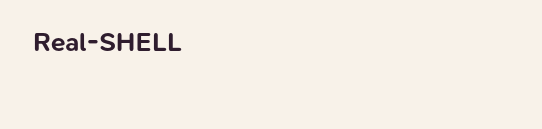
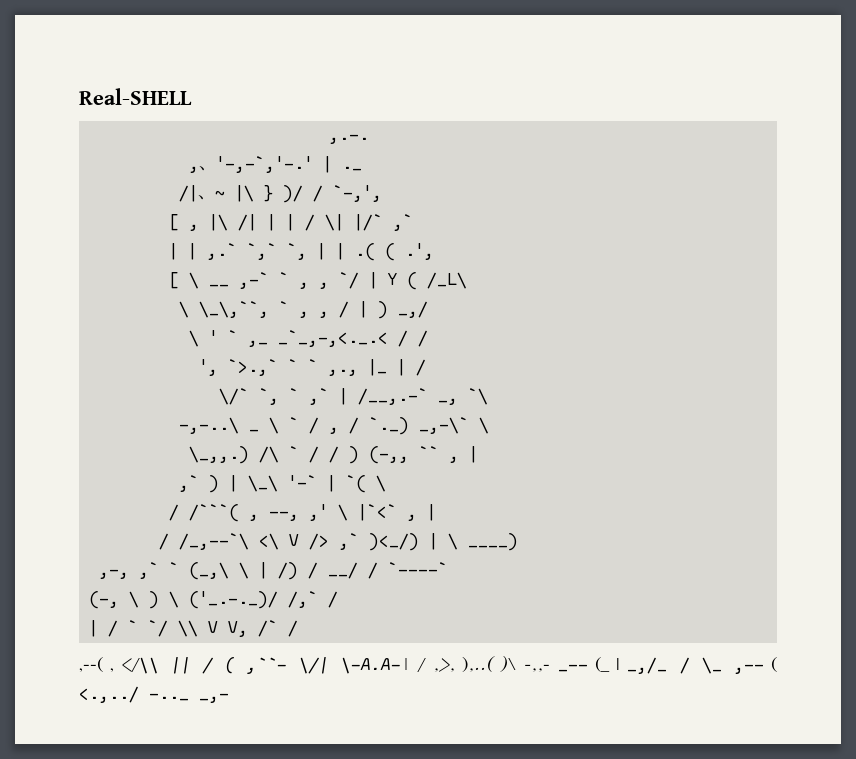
+ ,.-.
+ ,、'-,-`,'-.' | ._
+ /|、~ |\ } )/ / `-,',
+ [ , |\ /| | | / \| |/` ,`
+ | | ,.` `,` `, | | .( ( .',
+ [ \ __ ,-` ` , , `/ | Y ( /_L\
+ \ \_\,``, ` , , / | ) _,/
+ \ ' ` ,_ _`_,-,<._.< / /
+ ', `>.,` ` ` ,., |_ | /
+ \/` `, ` ,` | /__,.-` _, `\
+ -,-..\ _ \ ` / , / `._) _,-\` \
+ \_,,.) /\ ` / / ) (-,, `` , |
+ ,` ) | \_\ '-` | `( \
+ / /```( , --, ,' \ |`<` , |
+ / /_,--`\ <\ V /> ,` )<_/) | \ ____)
+ ,-, ,` ` (_,\ \ | /) / __/ / `----`
+ (-, \ ) \ ('_.-._)/ /,` /
+ | / ` `/ \\ V V, /` /
+ ,--( , </\\ || / ( ,``- \/| \-A.A-| / ,>, ),..( )\ -,,- _-- (_ | _,/_ / \_ ,-- ( <.,../ -.._ _,-

